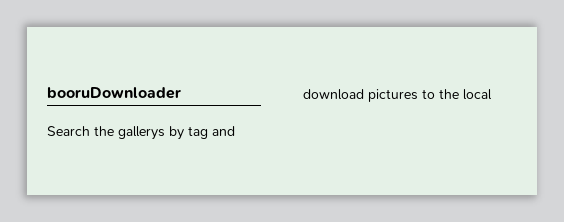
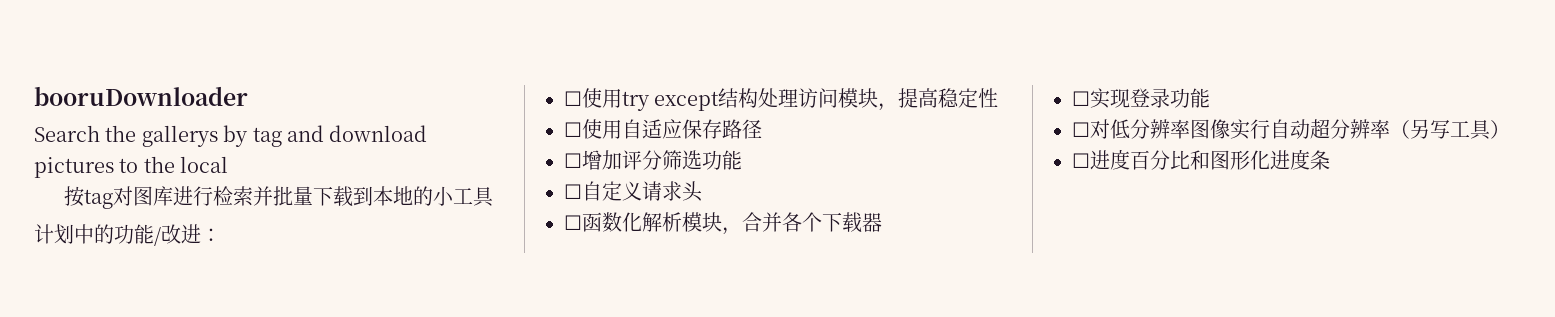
+ 按tag对图库进行检索并批量下载到本地的小工具
+ 计划中的功能/改进：
+ ☐使用try except结构处理访问模块，提高稳定性
+ ☐使用自适应保存路径
+ ☐增加评分筛选功能
+ ☐自定义请求头
+ ☐函数化解析模块，合并各个下载器
+ ☐实现登录功能
+ ☐对低分辨率图像实行自动超分辨率（另写工具）
+ ☐进度百分比和图形化进度条

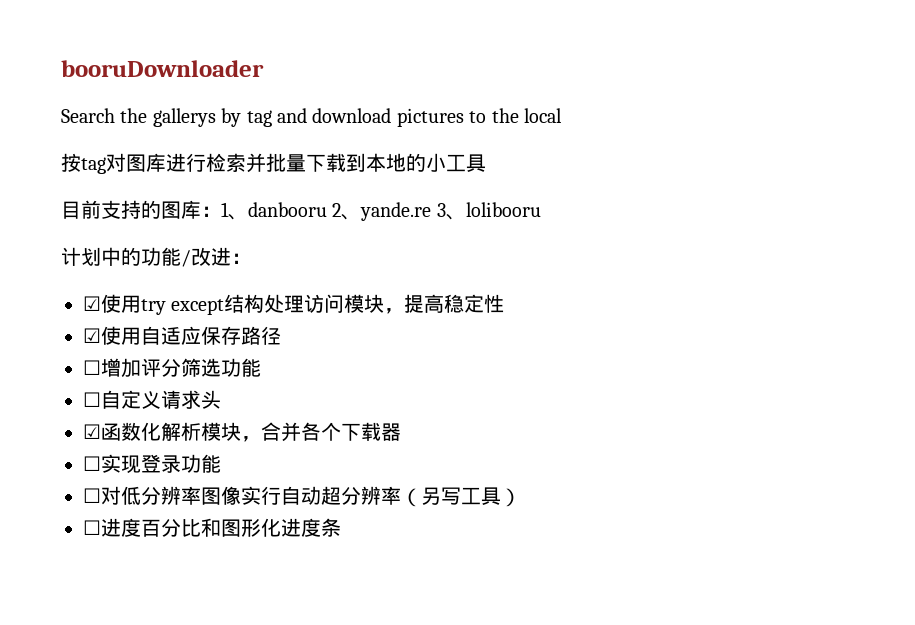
+ 目前支持的图库：1、danbooru 2、yande.re 3、lolibooru
- ☐使用try except结构处理访问模块，提高稳定性
+ ☑使用try except结构处理访问模块，提高稳定性
- ☐使用自适应保存路径
+ ☑使用自适应保存路径
- ☐函数化解析模块，合并各个下载器
+ ☑函数化解析模块，合并各个下载器

